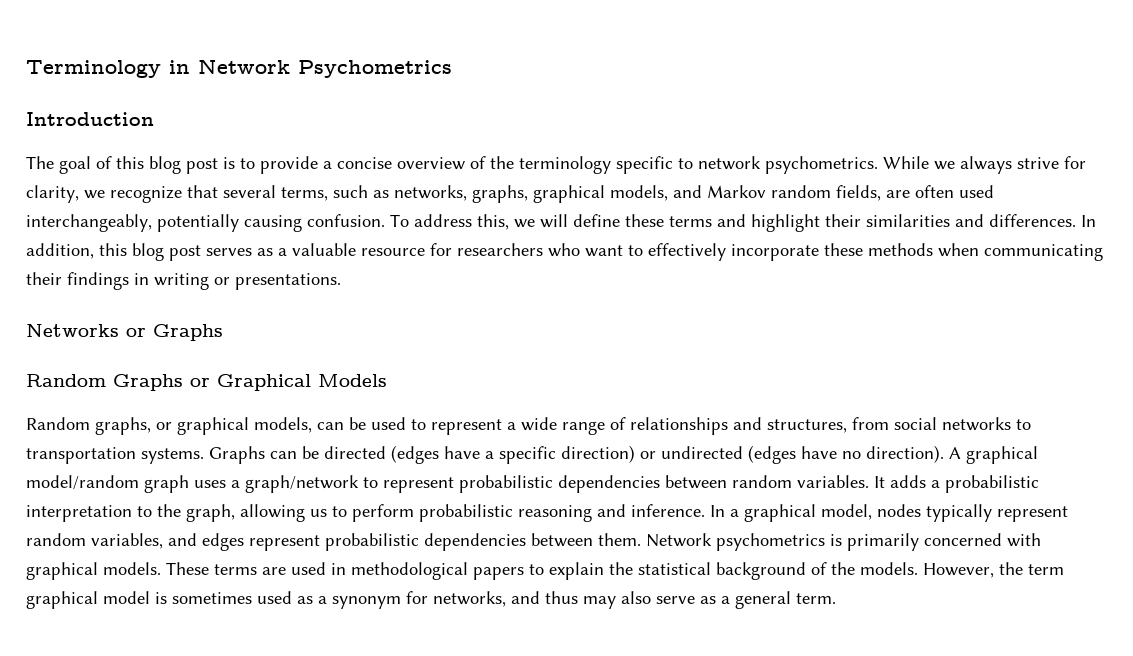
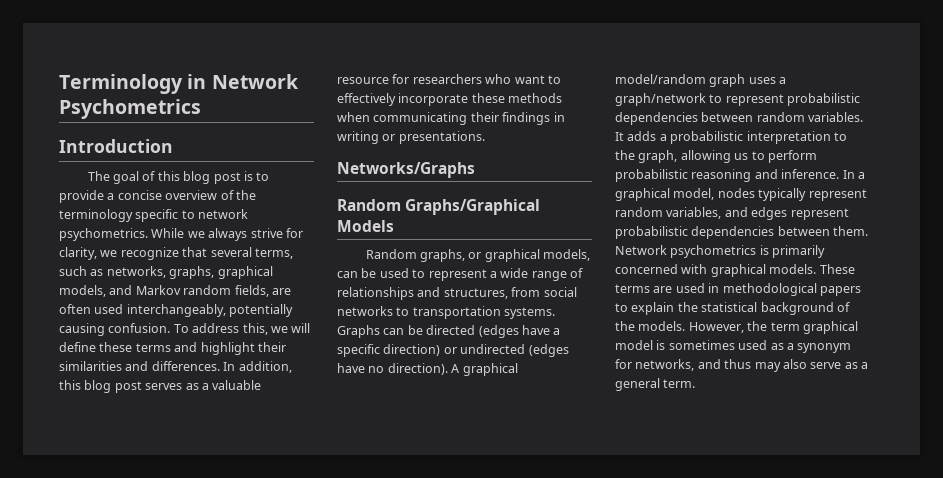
- Networks or Graphs
- Random Graphs or Graphical Models
+ Networks/Graphs
+ Random Graphs/Graphical Models

